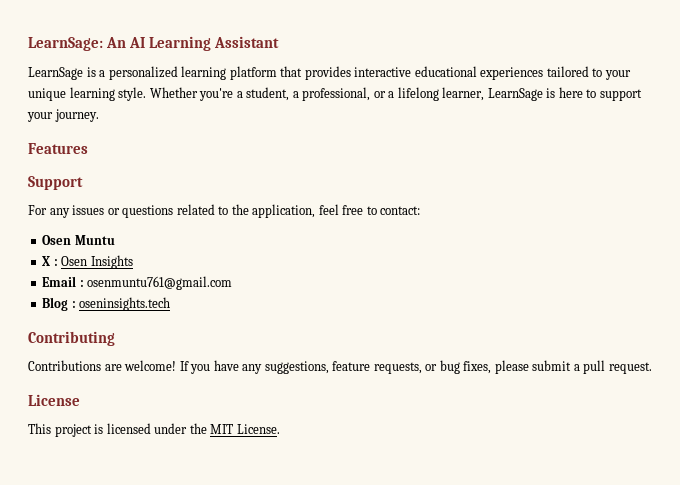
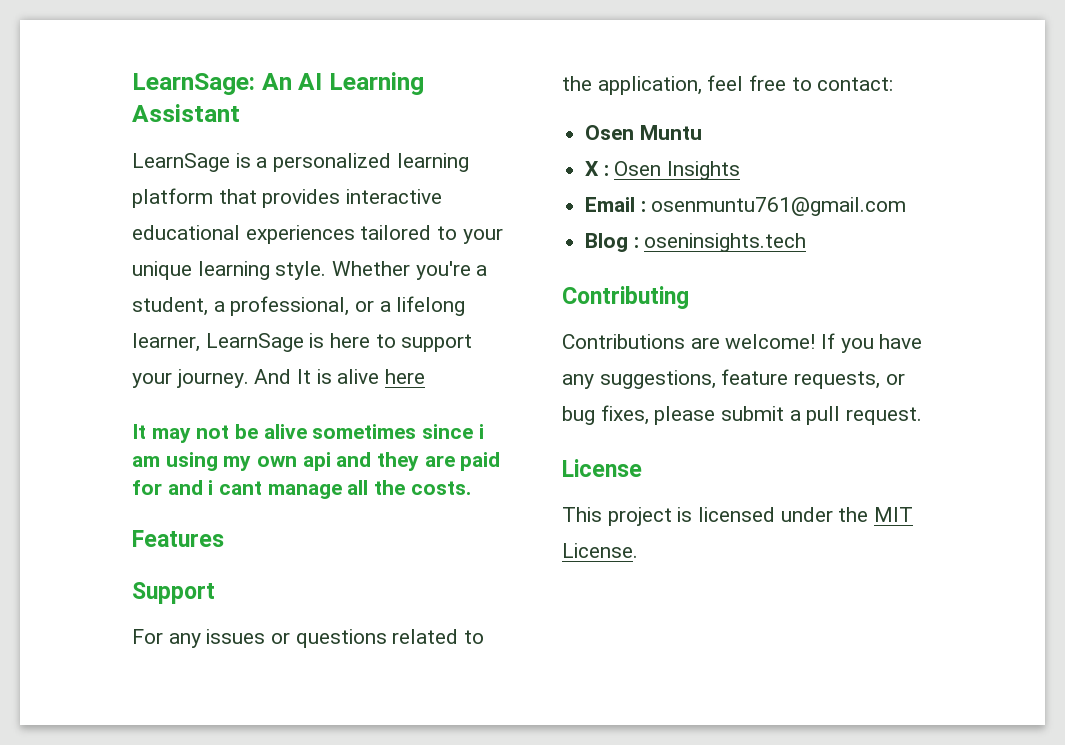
+ And It is alive here
+ It may not be alive sometimes since i am using my own api and they are paid for and i cant manage all the costs.

